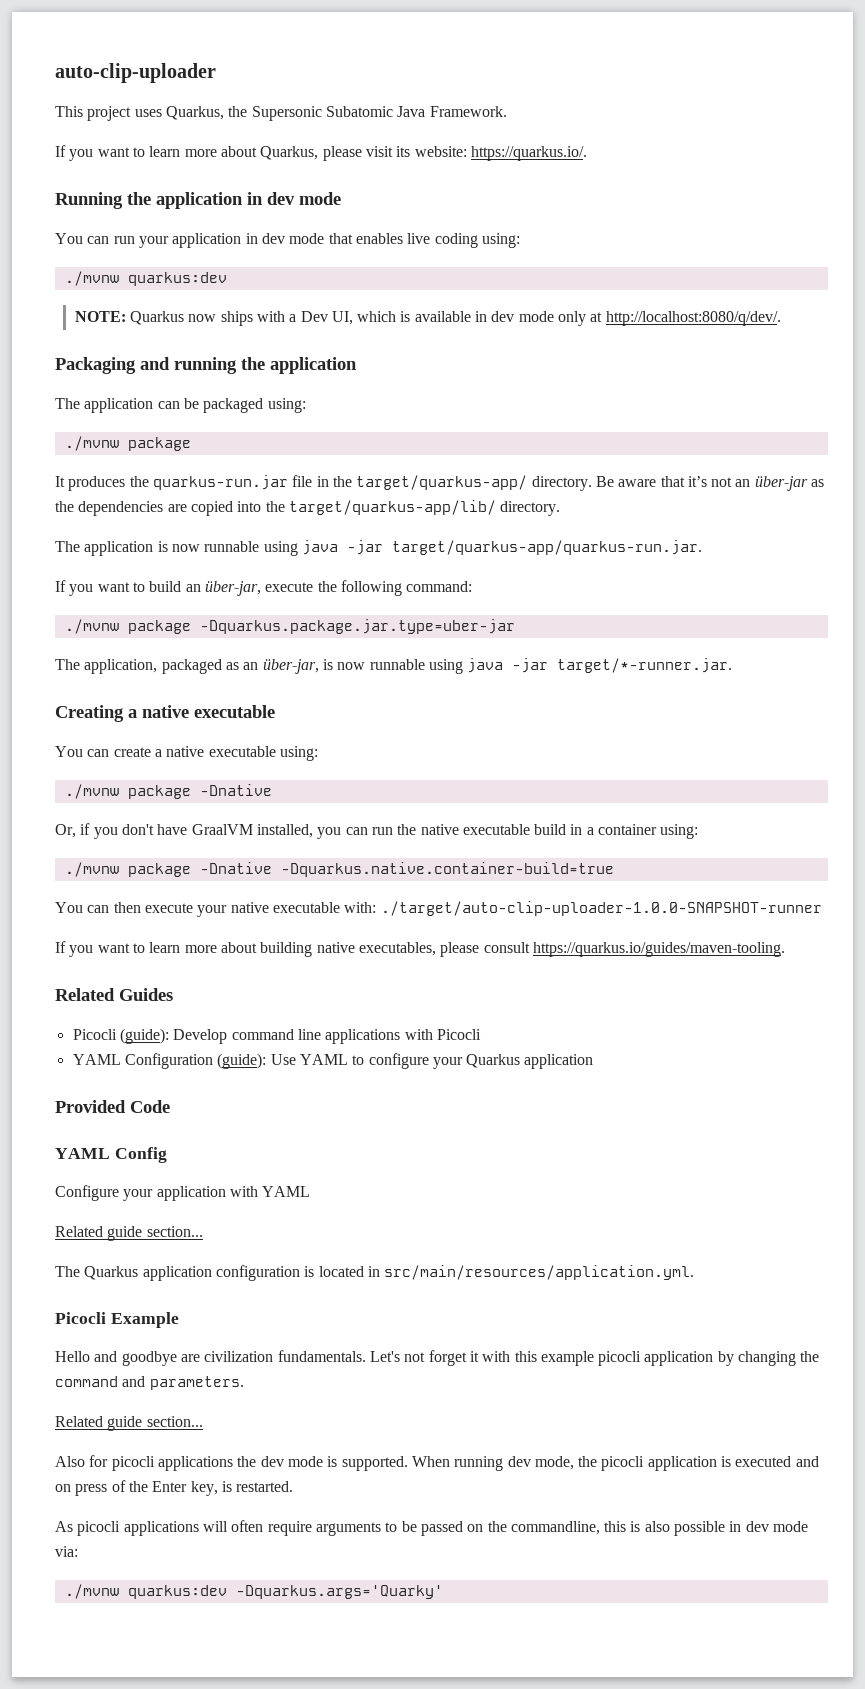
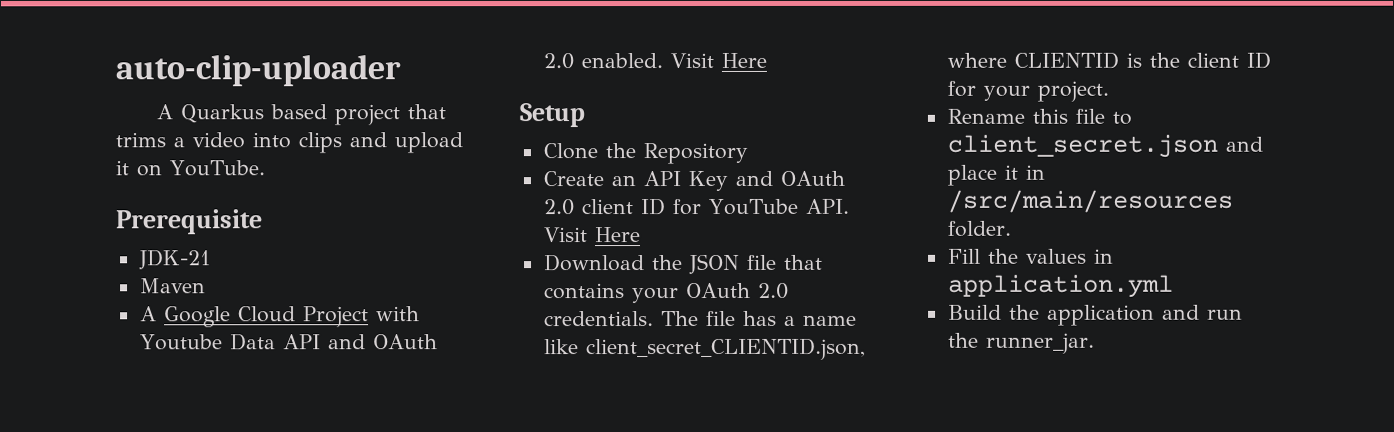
- This project uses Quarkus, the Supersonic Subatomic Java Framework.
- If you want to learn more about Quarkus, please visit its website: https://quarkus.io/.
- Running the application in dev mode
- You can run your application in dev mode that enables live coding using:
- ./mvnw quarkus:dev
- NOTE: Quarkus now ships with a Dev UI, which is available in dev mode only at http://localhost:8080/q/dev/.
- Packaging and running the application
- The application can be packaged using:
- ./mvnw package
- It produces the quarkus-run.jar file in the target/quarkus-app/ directory. Be aware that it’s not an über-jar as the dependencies are copied into the target/quarkus-app/lib/ directory.
- The application is now runnable using java -jar target/quarkus-app/quarkus-run.jar.
- If you want to build an über-jar, execute the following command:
- ./mvnw package -Dquarkus.package.jar.type=uber-jar
- The application, packaged as an über-jar, is now runnable using java -jar target/*-runner.jar.
- Creating a native executable
- You can create a native executable using:
- ./mvnw package -Dnative
- Or, if you don't have GraalVM installed, you can run the native executable build in a container using:
- ./mvnw package -Dnative -Dquarkus.native.container-build=true
- You can then execute your native executable with: ./target/auto-clip-uploader-1.0.0-SNAPSHOT-runner
- If you want to learn more about building native executables, please consult https://quarkus.io/guides/maven-tooling.
- Related Guides
- Picocli (guide): Develop command line applications with Picocli
- YAML Configuration (guide): Use YAML to configure your Quarkus application
- Provided Code
- YAML Config
- Configure your application with YAML
- Related guide section...
- The Quarkus application configuration is located in src/main/resources/application.yml.
- Picocli Example
- Hello and goodbye are civilization fundamentals. Let's not forget it with this example picocli application by changing the command and parameters.
- Related guide section...
- Also for picocli applications the dev mode is supported. When running dev mode, the picocli application is executed and on press of the Enter key, is restarted.
- As picocli applications will often require arguments to be passed on the commandline, this is also possible in dev mode via:
- ./mvnw quarkus:dev -Dquarkus.args='Quarky'
+ A Quarkus based project that trims a video into clips and upload it on YouTube.
+ Prerequisite
+ JDK-21
+ Maven
+ A Google Cloud Project with Youtube Data API and OAuth 2.0 enabled. Visit Here
+ Setup
+ Clone the Repository
+ Create an API Key and OAuth 2.0 client ID for YouTube API. Visit Here
+ Download the JSON file that contains your OAuth 2.0 credentials. The file has a name like client_secret_CLIENTID.json, where CLIENTID is the client ID for your project.
+ Rename this file to client_secret.json and place it in /src/main/resources folder.
+ Fill the values in application.yml
+ Build the application and run the runner_jar.

